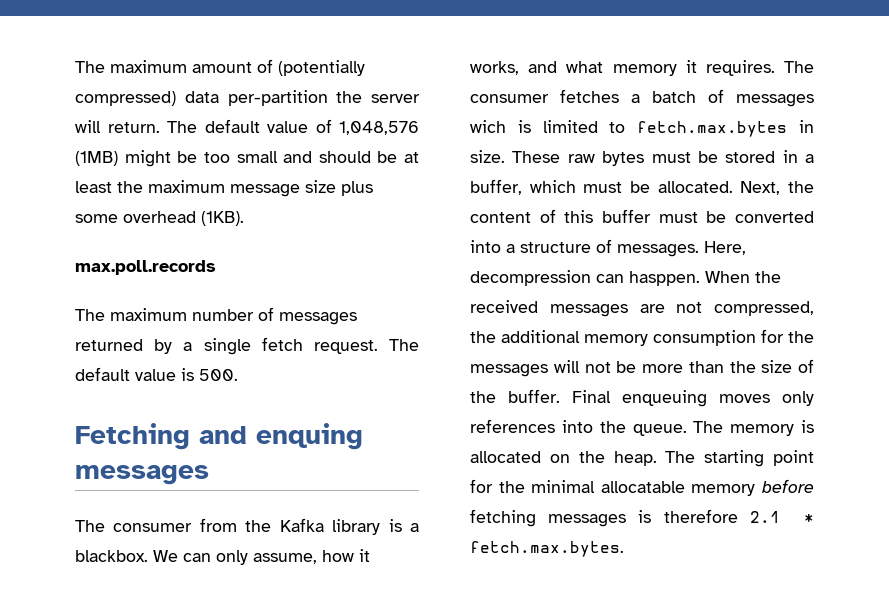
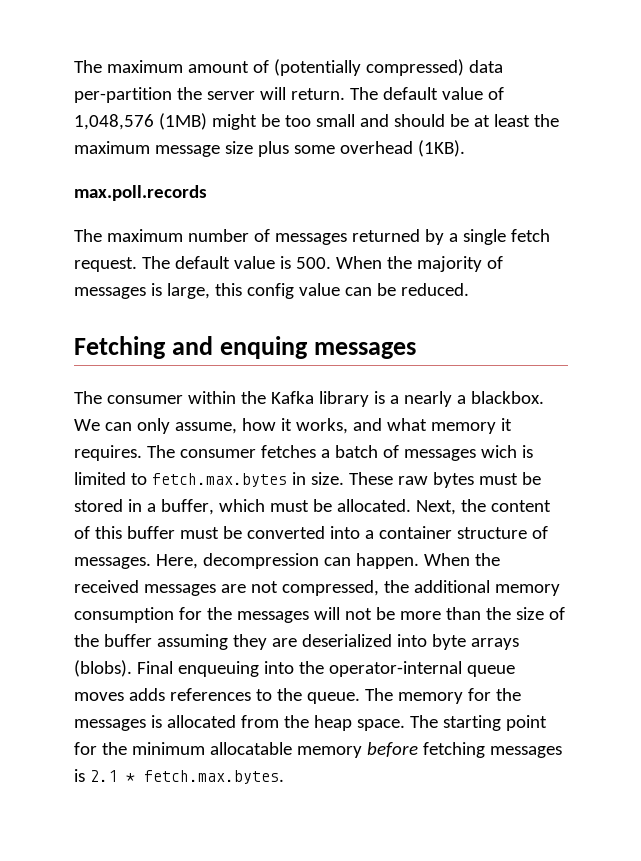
- The default value is 500.
+ The default value is 500. When the majority of messages is large, this config value can be reduced.
- The consumer from the Kafka library is a blackbox.
+ The consumer within the Kafka library is a nearly a blackbox.
- Next, the content of this buffer must be converted into a structure of messages.
+ Next, the content of this buffer must be converted into a container structure of messages.
- Here, decompression can hasppen.
+ Here, decompression can happen.
- When the received messages are not compressed, the additional memory consumption for the messages will not be more than the size of the buffer. Final enqueuing moves only references into the queue. The memory is allocated on the heap.
+ When the received messages are not compressed, the additional memory consumption for the messages will not be more than the size of the buffer assuming they are deserialized into byte arrays (blobs). Final enqueuing into the operator-internal queue moves adds references to the queue. The memory for the messages is allocated from the heap space.
- The starting point for the minimal allocatable memory before fetching messages is therefore 2.1 * fetch.max.bytes.
+ The starting point for the minimum allocatable memory before fetching messages is 2.1 * fetch.max.bytes.

